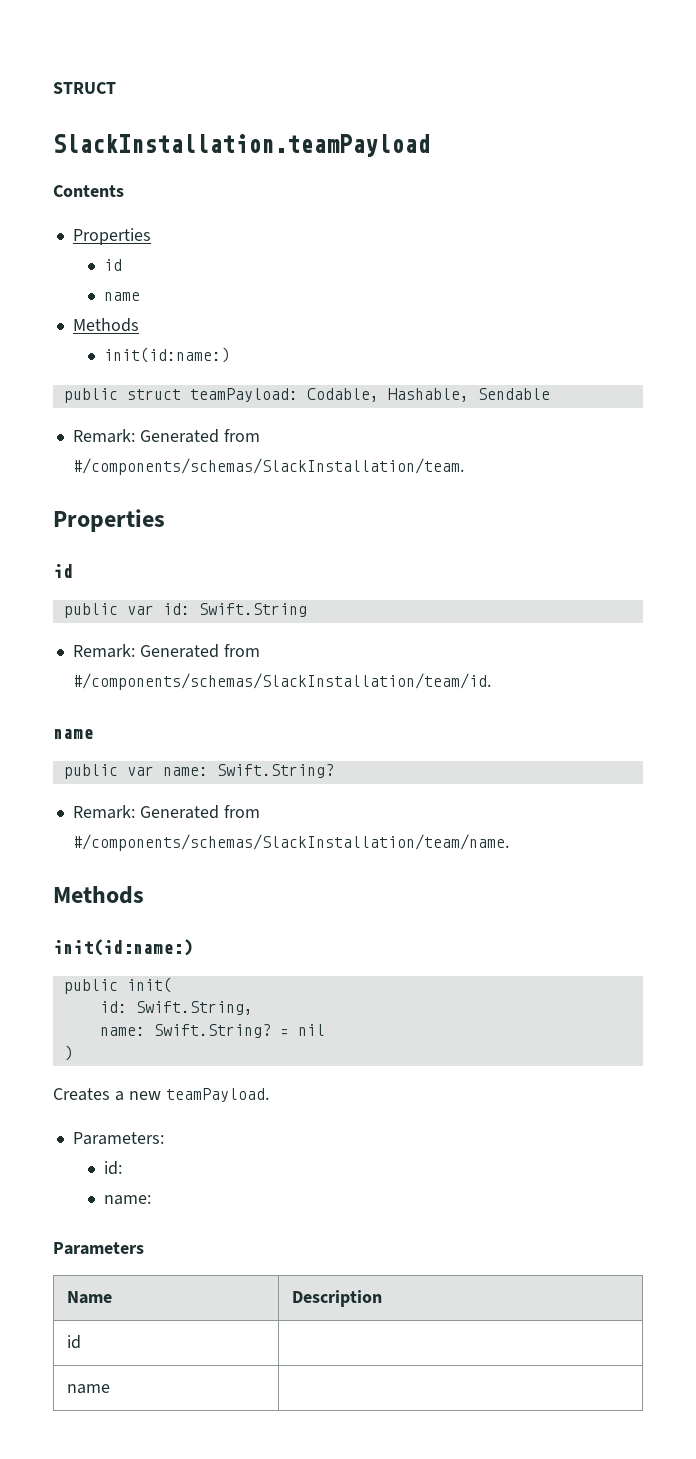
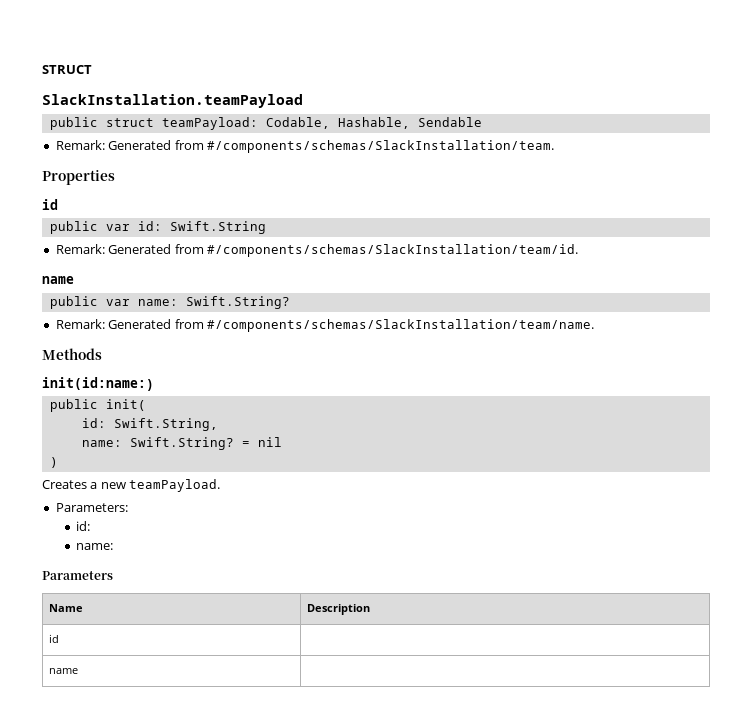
- Contents
- Properties
- id
- name
- Methods
- init(id:name:)

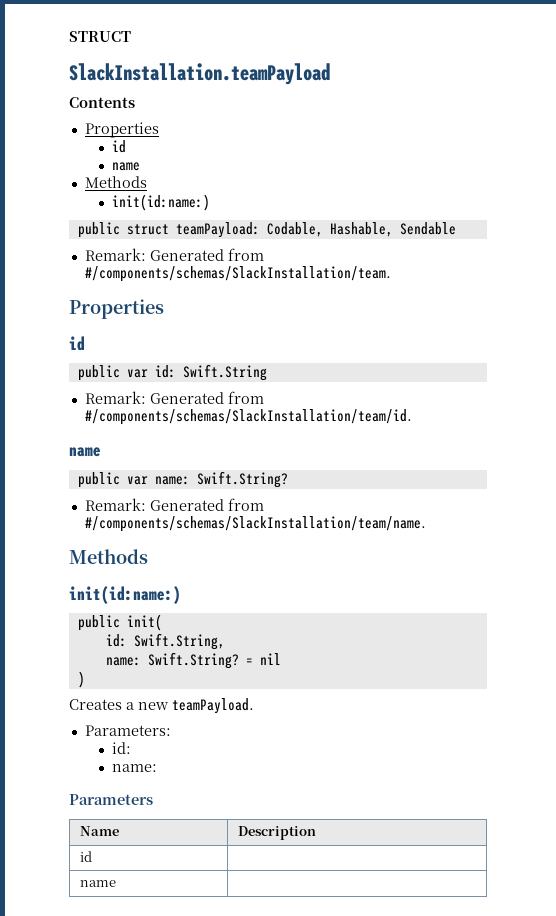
+ Contents
+ Properties
+ id
+ name
+ Methods
+ init(id:name:)

